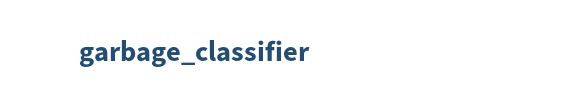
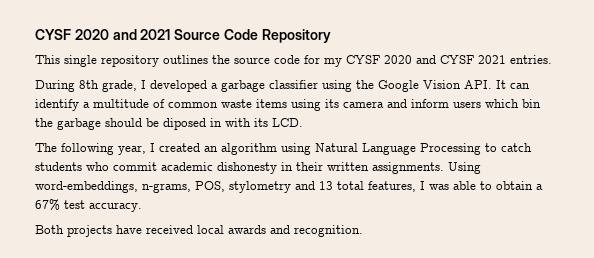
- garbage_classifier
+ CYSF 2020 and 2021 Source Code Repository
+ This single repository outlines the source code for my CYSF 2020 and CYSF 2021 entries.
+ During 8th grade, I developed a garbage classifier using the Google Vision API. It can identify a multitude of common waste items using its camera and inform users which bin the garbage should be diposed in with its LCD.
+ The following year, I created an algorithm using Natural Language Processing to catch students who commit academic dishonesty in their written assignments. Using word-embeddings, n-grams, POS, stylometry and 13 total features, I was able to obtain a 67% test accuracy.
+ Both projects have received local awards and recognition.

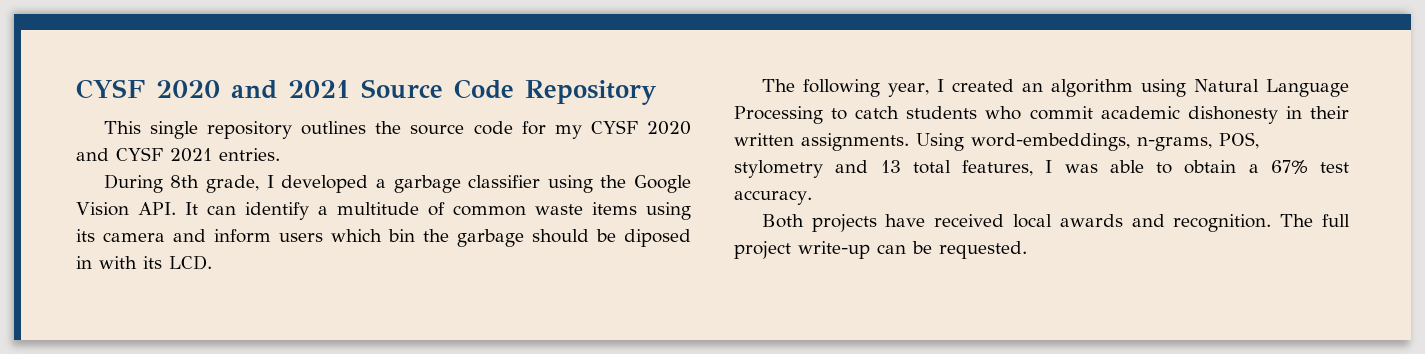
+ The full project write-up can be requested.

